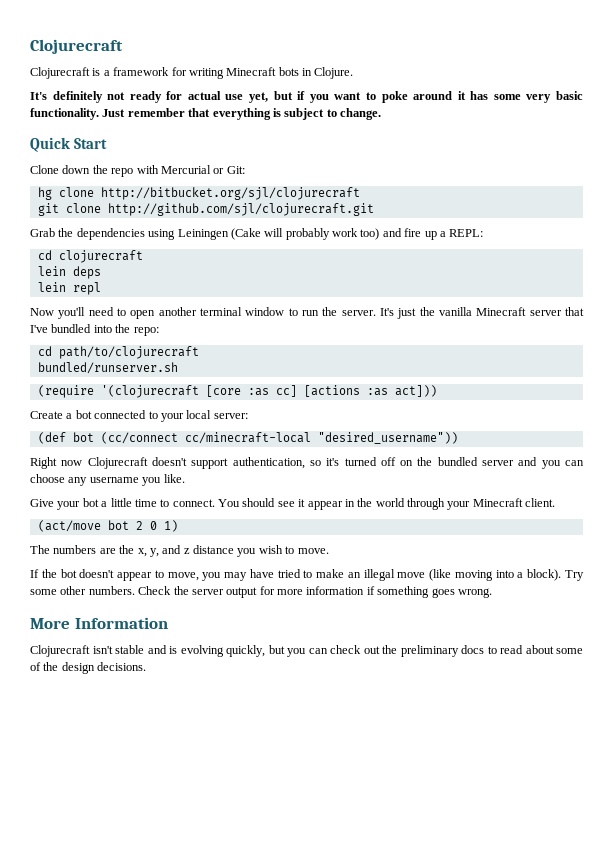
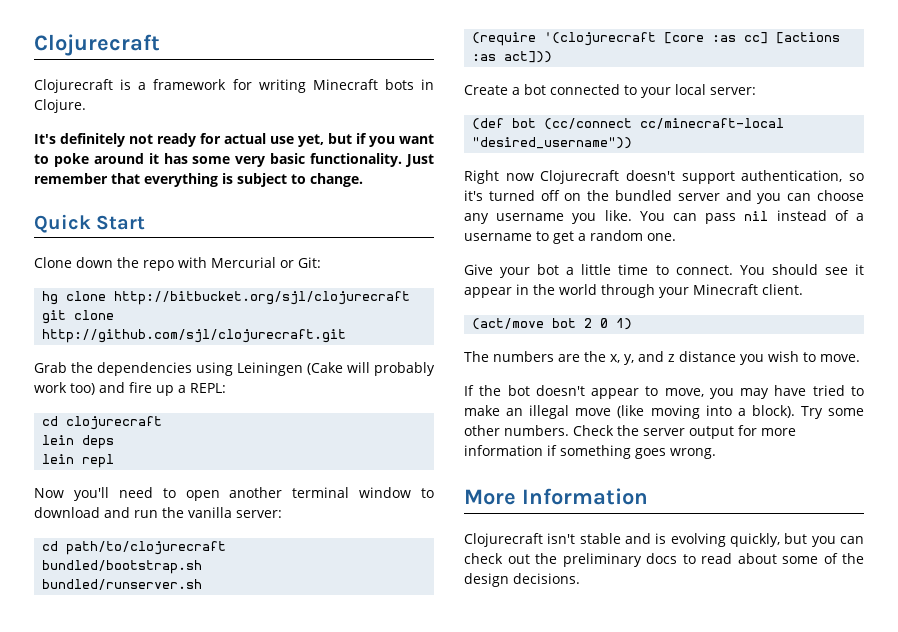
- Now you'll need to open another terminal window to run the server. It's just the vanilla Minecraft server that I've bundled into the repo:
+ Now you'll need to open another terminal window to download and run the vanilla server:
+ bundled/bootstrap.sh
+ You can pass nil instead of a username to get a random one.

